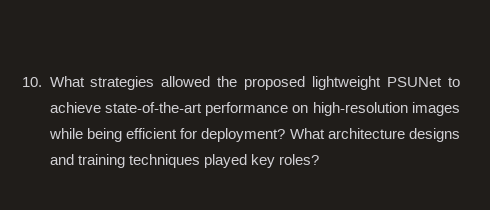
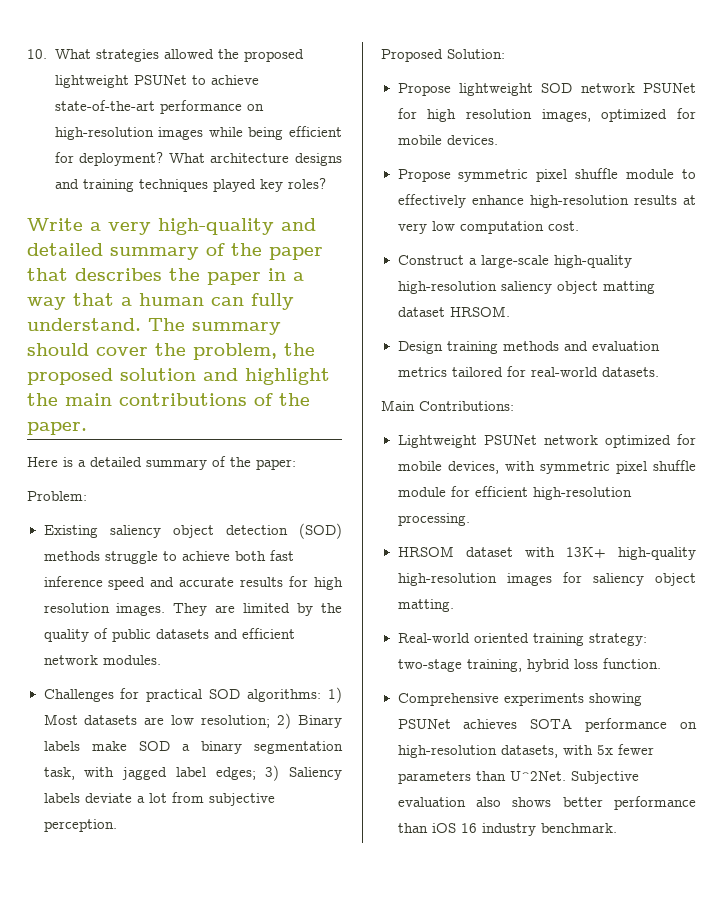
+ Write a very high-quality and detailed summary of the paper that describes the paper in a way that a human can fully understand. The summary should cover the problem, the proposed solution and highlight the main contributions of the paper.
+ Here is a detailed summary of the paper:
+ Problem:
+ Existing saliency object detection (SOD) methods struggle to achieve both fast inference speed and accurate results for high resolution images. They are limited by the quality of public datasets and efficient network modules.
+ Challenges for practical SOD algorithms: 1) Most datasets are low resolution; 2) Binary labels make SOD a binary segmentation task, with jagged label edges; 3) Saliency labels deviate a lot from subjective perception.
+ Proposed Solution:
+ Propose lightweight SOD network PSUNet for high resolution images, optimized for mobile devices.
+ Propose symmetric pixel shuffle module to effectively enhance high-resolution results at very low computation cost.
+ Construct a large-scale high-quality high-resolution saliency object matting dataset HRSOM.
+ Design training methods and evaluation metrics tailored for real-world datasets.
+ Main Contributions:
+ Lightweight PSUNet network optimized for mobile devices, with symmetric pixel shuffle module for efficient high-resolution processing.
+ HRSOM dataset with 13K+ high-quality high-resolution images for saliency object matting.
+ Real-world oriented training strategy: two-stage training, hybrid loss function.
+ Comprehensive experiments showing PSUNet achieves SOTA performance on high-resolution datasets, with 5x fewer parameters than U^2Net. Subjective evaluation also shows better performance than iOS 16 industry benchmark.

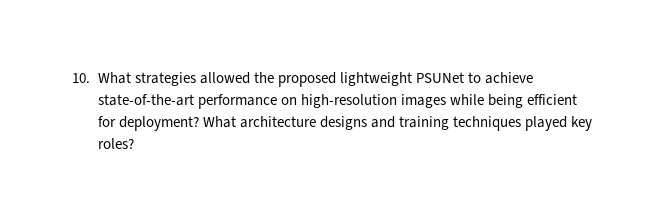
- Write a very high-quality and detailed summary of the paper that describes the paper in a way that a human can fully understand. The summary should cover the problem, the proposed solution and highlight the main contributions of the paper.
- Here is a detailed summary of the paper:
- Problem:
- Existing saliency object detection (SOD) methods struggle to achieve both fast inference speed and accurate results for high resolution images. They are limited by the quality of public datasets and efficient network modules.
- Challenges for practical SOD algorithms: 1) Most datasets are low resolution; 2) Binary labels make SOD a binary segmentation task, with jagged label edges; 3) Saliency labels deviate a lot from subjective perception.
- Proposed Solution:
- Propose lightweight SOD network PSUNet for high resolution images, optimized for mobile devices.
- Propose symmetric pixel shuffle module to effectively enhance high-resolution results at very low computation cost.
- Construct a large-scale high-quality high-resolution saliency object matting dataset HRSOM.
- Design training methods and evaluation metrics tailored for real-world datasets.
- Main Contributions:
- Lightweight PSUNet network optimized for mobile devices, with symmetric pixel shuffle module for efficient high-resolution processing.
- HRSOM dataset with 13K+ high-quality high-resolution images for saliency object matting.
- Real-world oriented training strategy: two-stage training, hybrid loss function.
- Comprehensive experiments showing PSUNet achieves SOTA performance on high-resolution datasets, with 5x fewer parameters than U^2Net. Subjective evaluation also shows better performance than iOS 16 industry benchmark.

